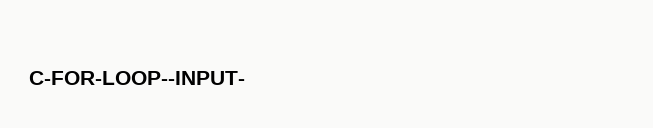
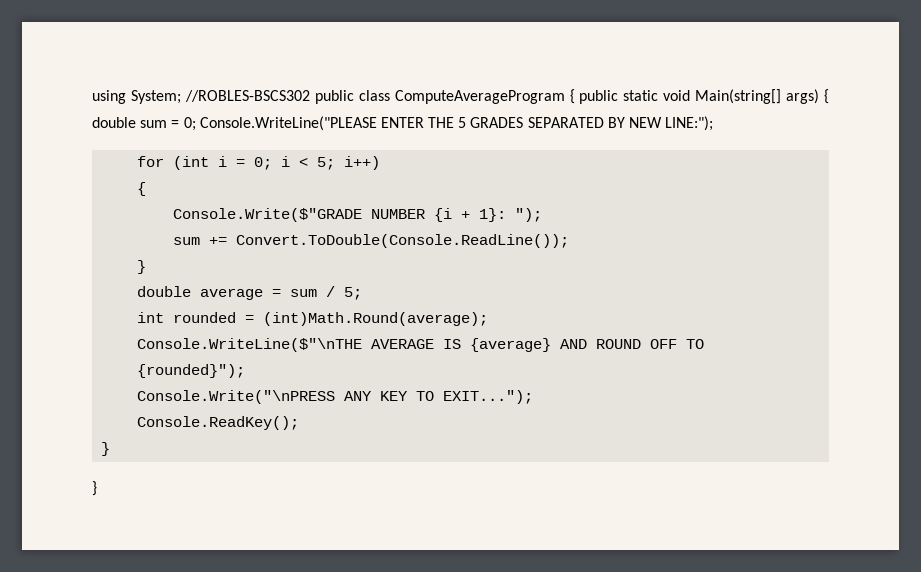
- C-FOR-LOOP--INPUT-
+ using System; //ROBLES-BSCS302 public class ComputeAverageProgram { public static void Main(string[] args) { double sum = 0; Console.WriteLine("PLEASE ENTER THE 5 GRADES SEPARATED BY NEW LINE:");
+ for (int i = 0; i < 5; i++)
+ {
+ Console.Write($"GRADE NUMBER {i + 1}: ");
+ sum += Convert.ToDouble(Console.ReadLine());
+ }
+ double average = sum / 5;
+ int rounded = (int)Math.Round(average);
+ Console.WriteLine($"\nTHE AVERAGE IS {average} AND ROUND OFF TO {rounded}");
+ Console.Write("\nPRESS ANY KEY TO EXIT...");
+ Console.ReadKey();
+ }
+ }

